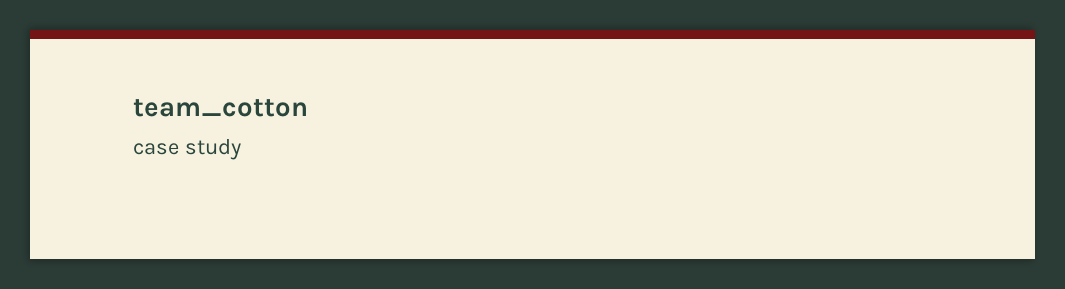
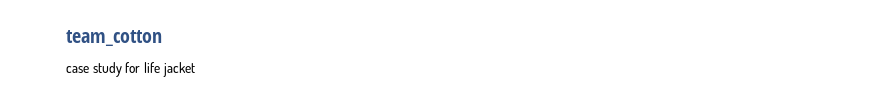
- case study
+ case study for life jacket

